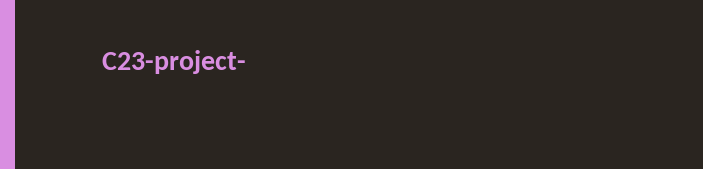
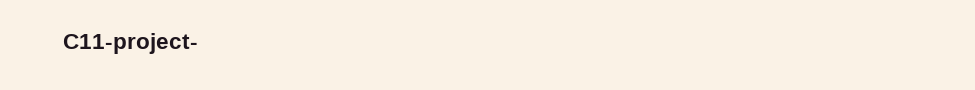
- C23-project-
+ C11-project-

